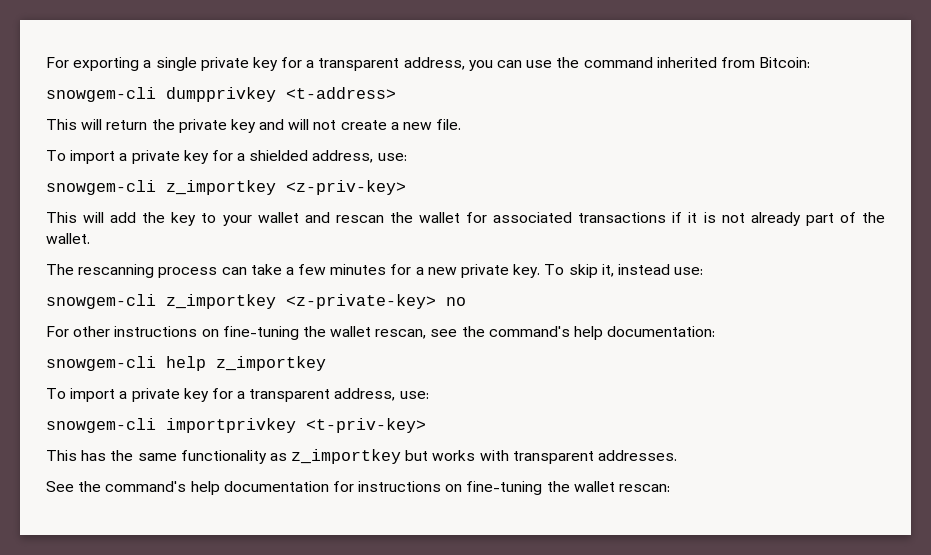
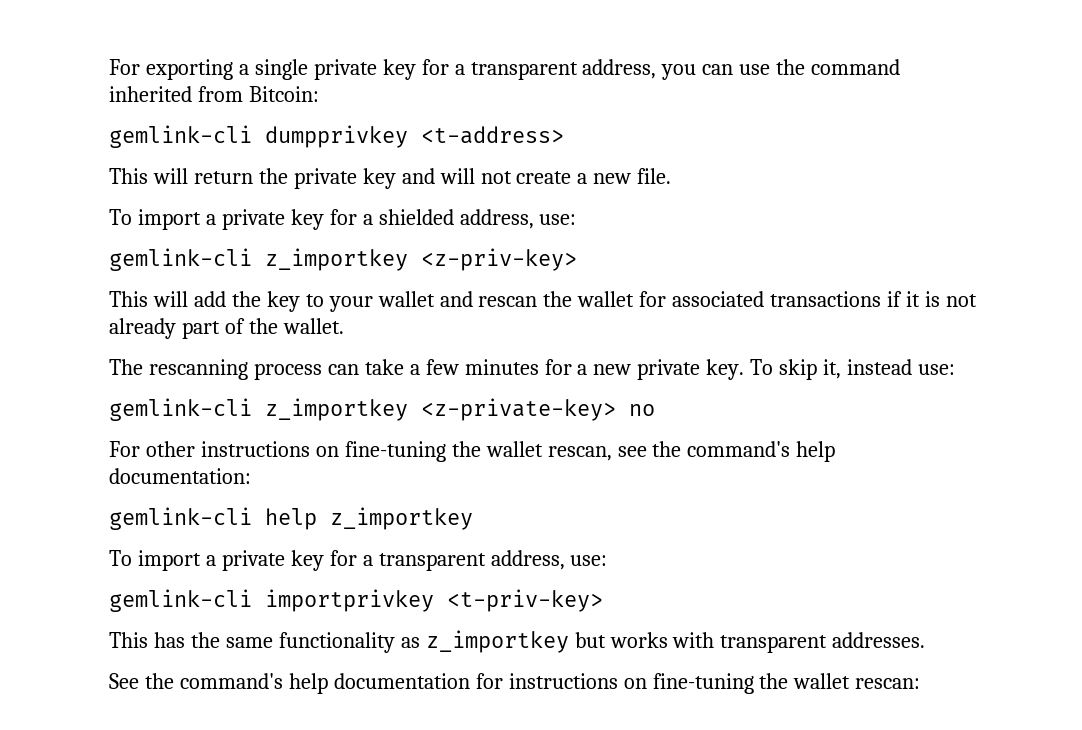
- snowgem-cli dumpprivkey <t-address>
+ gemlink-cli dumpprivkey <t-address>
- snowgem-cli z_importkey <z-priv-key>
+ gemlink-cli z_importkey <z-priv-key>
- snowgem-cli z_importkey <z-private-key> no
+ gemlink-cli z_importkey <z-private-key> no
- snowgem-cli help z_importkey
+ gemlink-cli help z_importkey
- snowgem-cli importprivkey <t-priv-key>
+ gemlink-cli importprivkey <t-priv-key>

